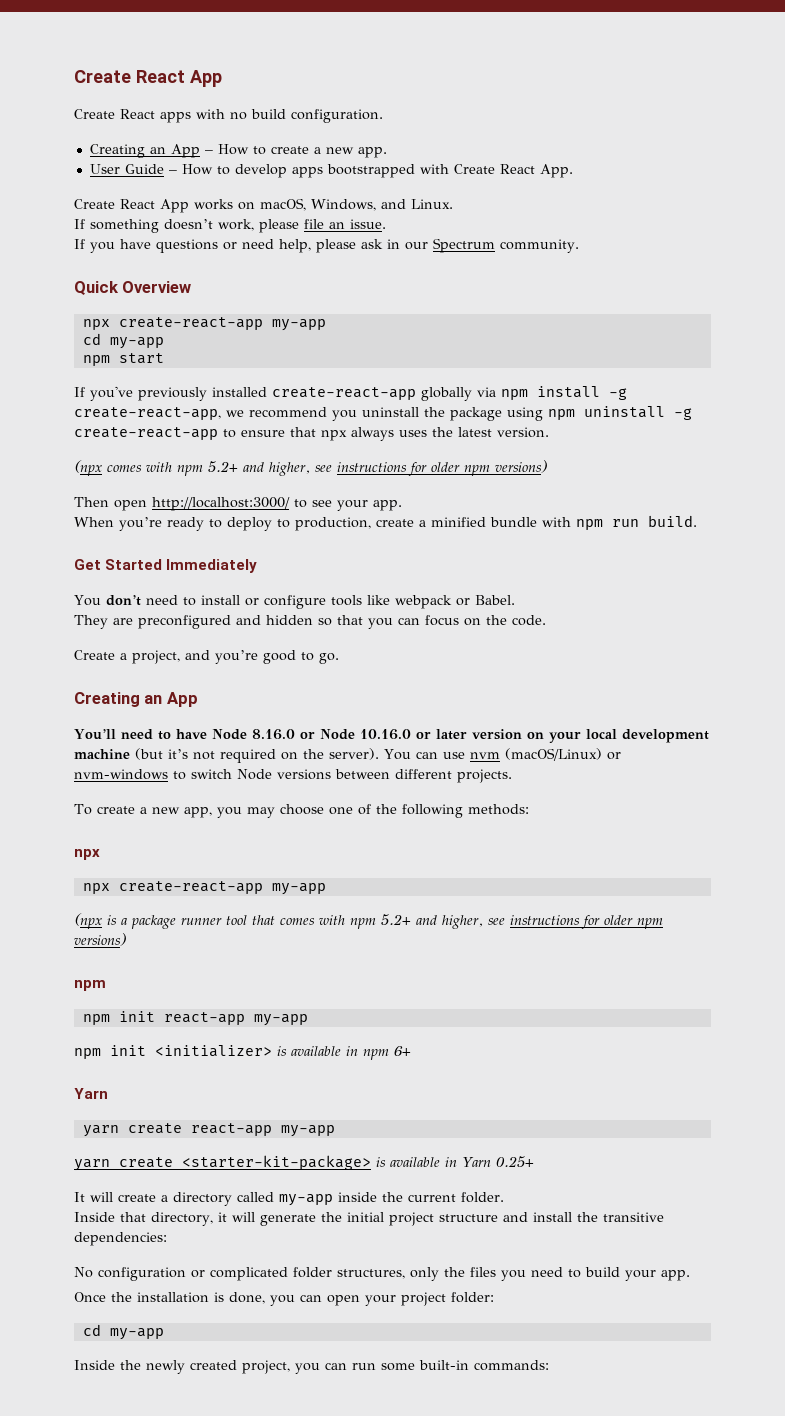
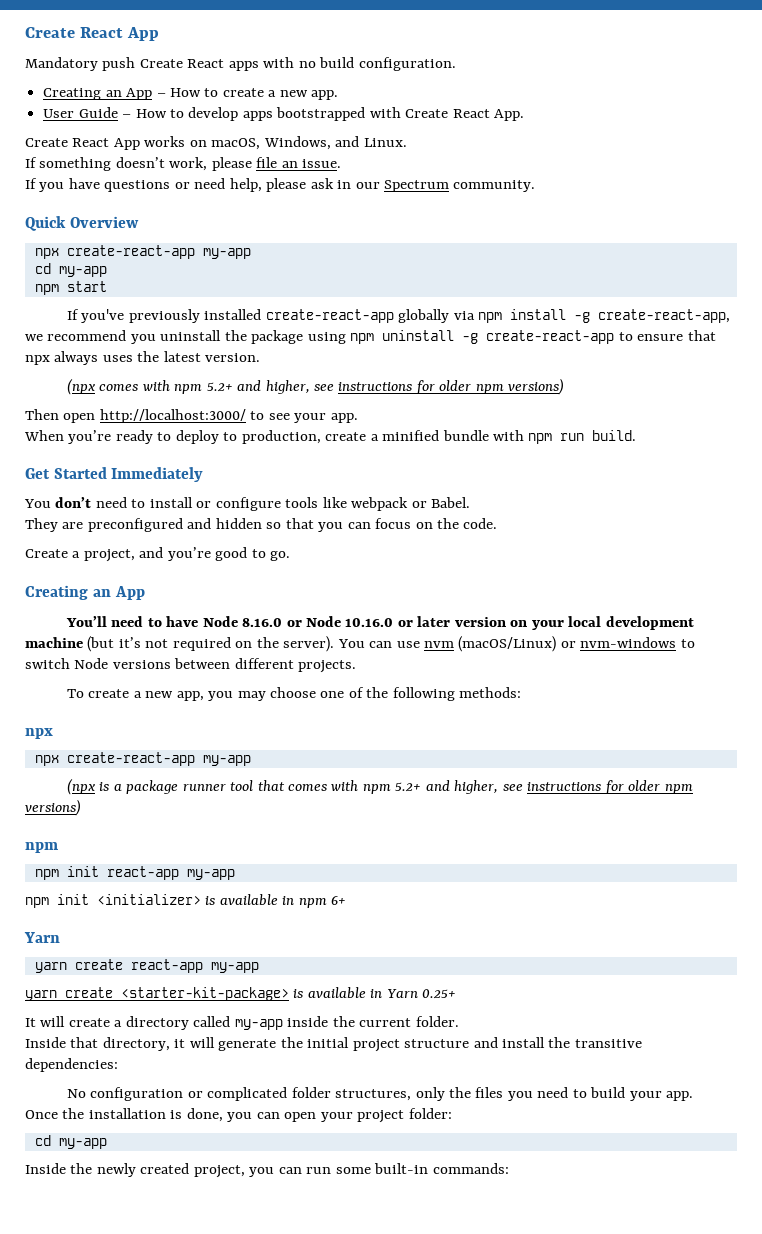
- Create React apps with no build configuration.
+ Mandatory push Create React apps with no build configuration.

